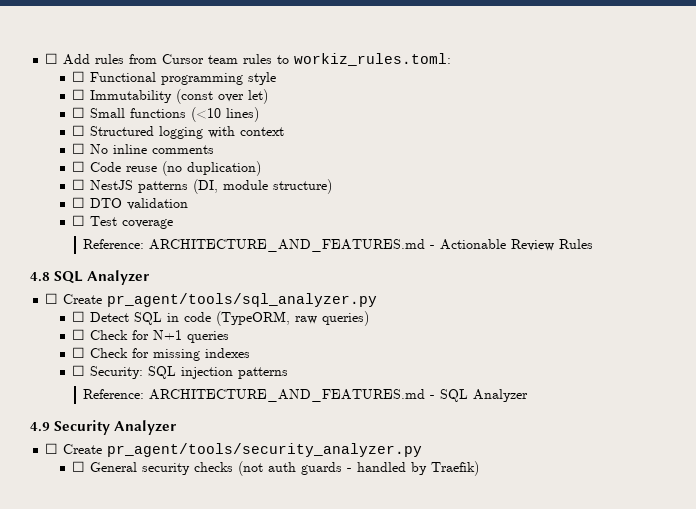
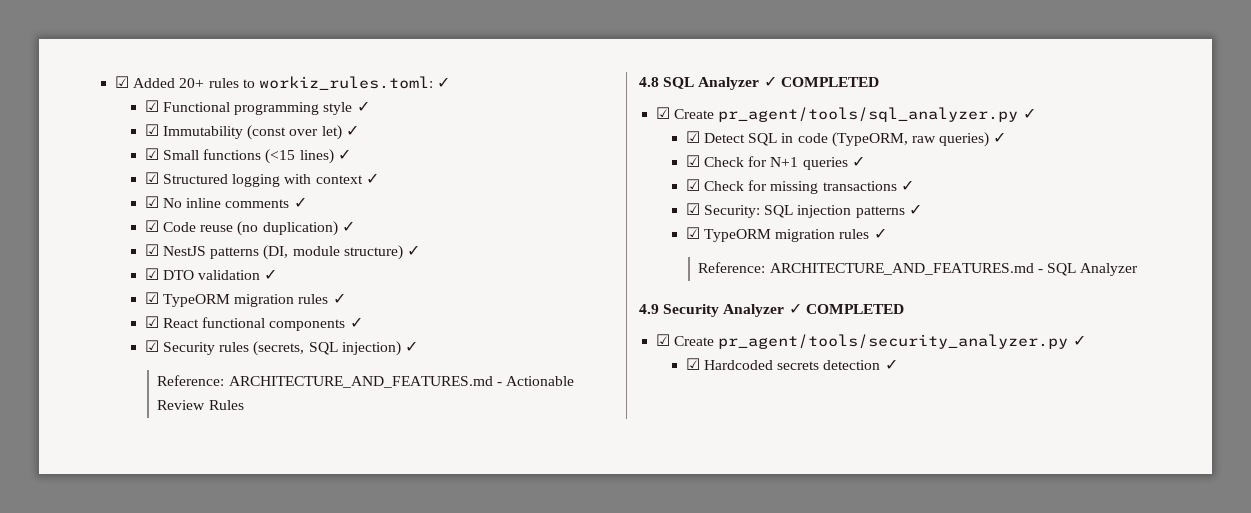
- ☐ Add rules from Cursor team rules to workiz_rules.toml:
- ☐ Functional programming style
- ☐ Immutability (const over let)
- ☐ Small functions (<10 lines)
- ☐ Structured logging with context
- ☐ No inline comments
- ☐ Code reuse (no duplication)
- ☐ NestJS patterns (DI, module structure)
- ☐ DTO validation
- ☐ Test coverage
+ ☑ Added 20+ rules to workiz_rules.toml: ✓
+ ☑ Functional programming style ✓
+ ☑ Immutability (const over let) ✓
+ ☑ Small functions (<15 lines) ✓
+ ☑ Structured logging with context ✓
+ ☑ No inline comments ✓
+ ☑ Code reuse (no duplication) ✓
+ ☑ NestJS patterns (DI, module structure) ✓
+ ☑ DTO validation ✓
+ ☑ TypeORM migration rules ✓
+ ☑ React functional components ✓
+ ☑ Security rules (secrets, SQL injection) ✓
- 4.8 SQL Analyzer
- ☐ Create pr_agent/tools/sql_analyzer.py
- ☐ Detect SQL in code (TypeORM, raw queries)
- ☐ Check for N+1 queries
- ☐ Check for missing indexes
- ☐ Security: SQL injection patterns
+ 4.8 SQL Analyzer ✓ COMPLETED
+ ☑ Create pr_agent/tools/sql_analyzer.py ✓
+ ☑ Detect SQL in code (TypeORM, raw queries) ✓
+ ☑ Check for N+1 queries ✓
+ ☑ Check for missing transactions ✓
+ ☑ Security: SQL injection patterns ✓
+ ☑ TypeORM migration rules ✓
- 4.9 Security Analyzer
- ☐ Create pr_agent/tools/security_analyzer.py
- ☐ General security checks (not auth guards - handled by Traefik)
+ 4.9 Security Analyzer ✓ COMPLETED
+ ☑ Create pr_agent/tools/security_analyzer.py ✓
+ ☑ Hardcoded secrets detection ✓

